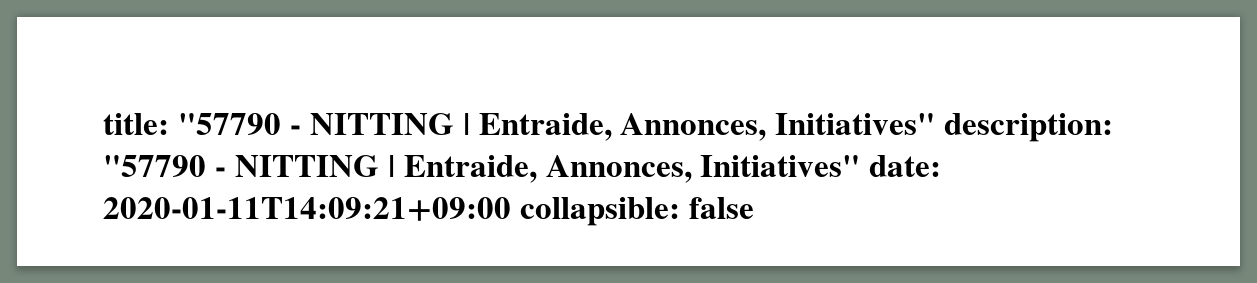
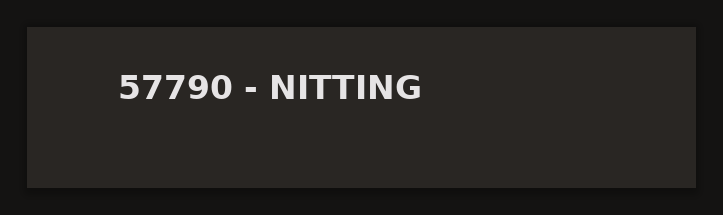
- title: "57790 - NITTING | Entraide, Annonces, Initiatives" description: "57790 - NITTING | Entraide, Annonces, Initiatives" date: 2020-01-11T14:09:21+09:00 collapsible: false
+ 57790 - NITTING

